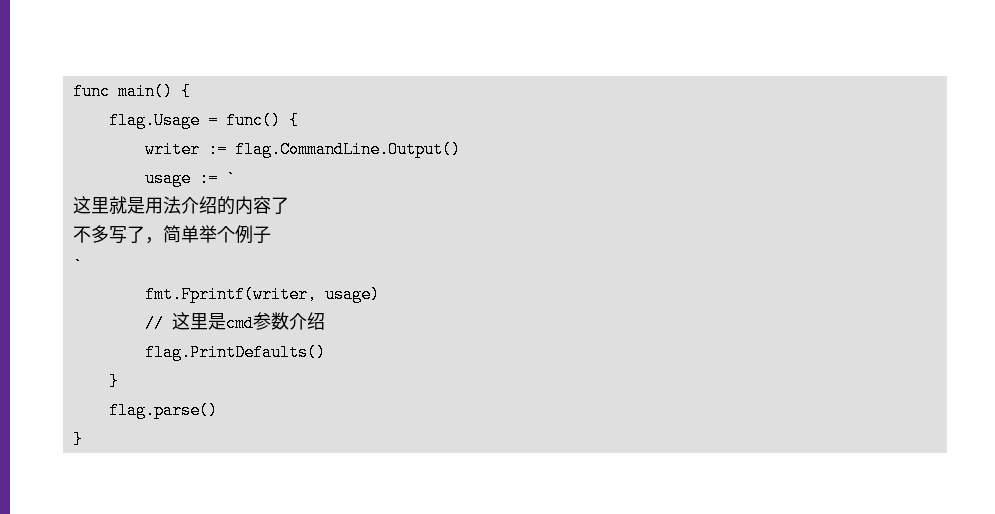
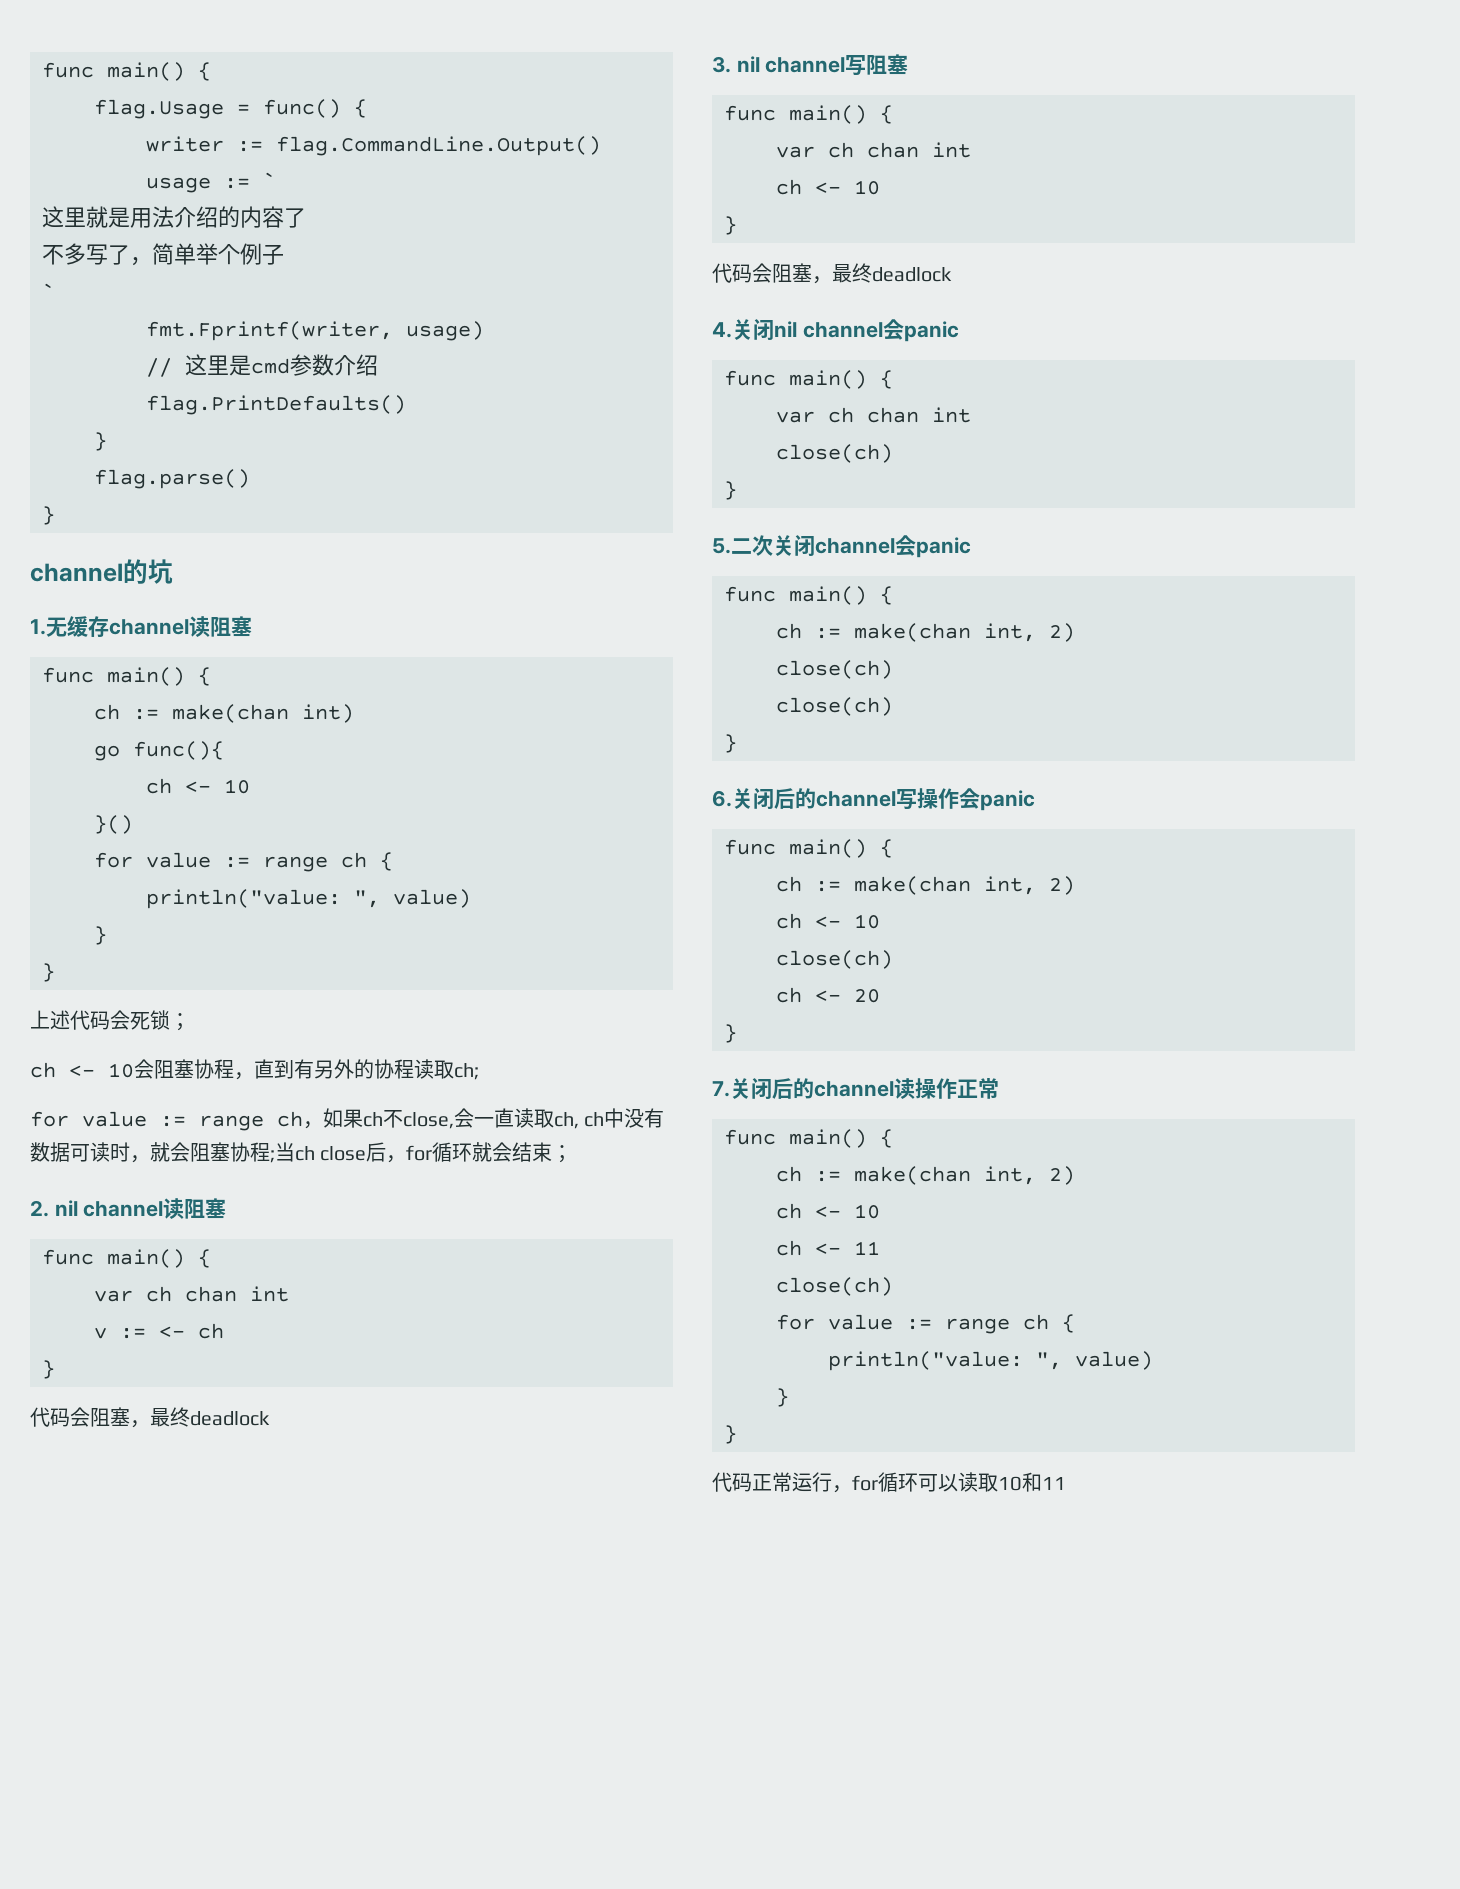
+ channel的坑
+ 1.无缓存channel读阻塞
+ func main() {
+ ch := make(chan int)
+ go func(){
+ ch <- 10
+ }()
+ for value := range ch {
+ println("value: ", value)
+ }
+ }
+ 上述代码会死锁；
+ ch <- 10会阻塞协程，直到有另外的协程读取ch;
+ for value := range ch，如果ch不close,会一直读取ch, ch中没有数据可读时，就会阻塞协程;当ch close后，for循环就会结束；
+ 2. nil channel读阻塞
+ func main() {
+ var ch chan int
+ v := <- ch
+ }
+ 代码会阻塞，最终deadlock
+ 3. nil channel写阻塞
+ func main() {
+ var ch chan int
+ ch <- 10
+ }
+ 代码会阻塞，最终deadlock
+ 4.关闭nil channel会panic
+ func main() {
+ var ch chan int
+ close(ch)
+ }
+ 5.二次关闭channel会panic
+ func main() {
+ ch := make(chan int, 2)
+ close(ch)
+ close(ch)
+ }
+ 6.关闭后的channel写操作会panic
+ func main() {
+ ch := make(chan int, 2)
+ ch <- 10
+ close(ch)
+ ch <- 20
+ }
+ 7.关闭后的channel读操作正常
+ func main() {
+ ch := make(chan int, 2)
+ ch <- 10
+ ch <- 11
+ close(ch)
+ for value := range ch {
+ println("value: ", value)
+ }
+ }
+ 代码正常运行，for循环可以读取10和11

